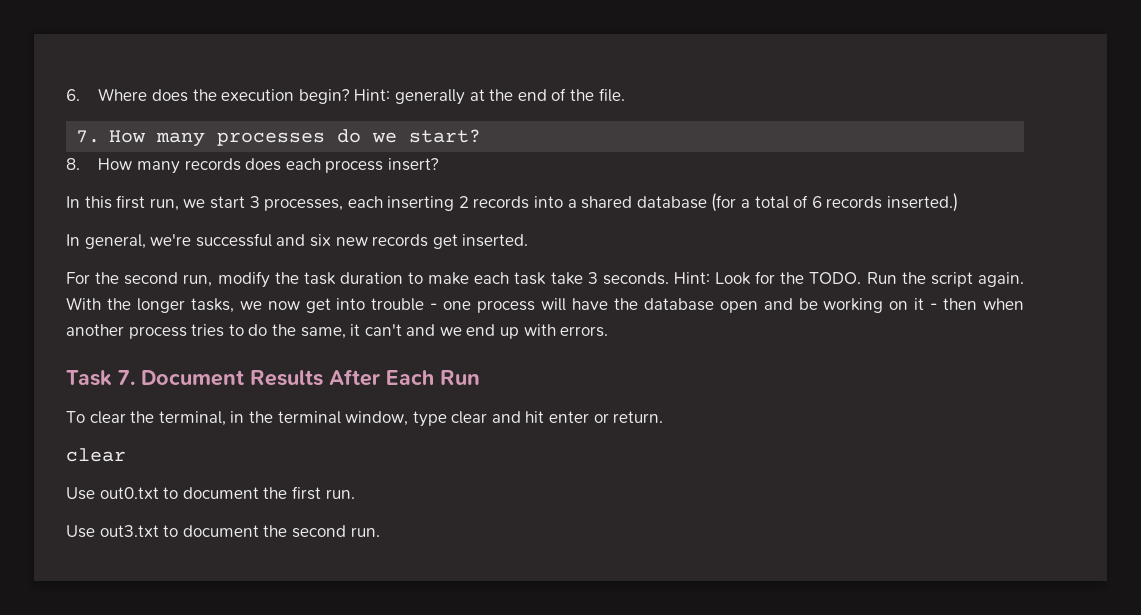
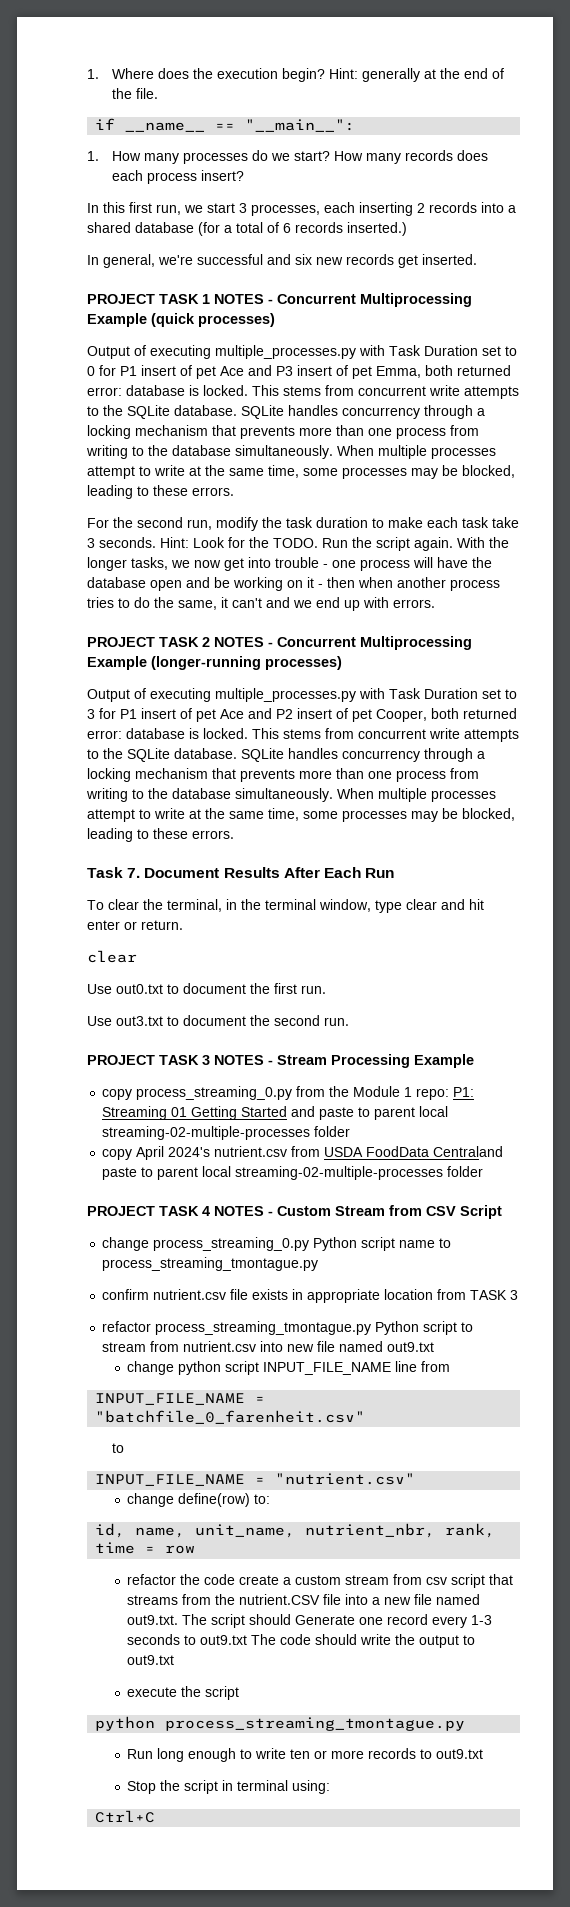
- 6. Where does the execution begin?
+ 1. Where does the execution begin?
- 7. How many processes do we start?
- 8. How many records does each process insert?
+ if __name__ == "__main__":
+ 1. How many processes do we start? How many records does each process insert?
+ PROJECT TASK 1 NOTES - Concurrent Multiprocessing Example (quick processes)
+ Output of executing multiple_processes.py with Task Duration set to 0 for P1 insert of pet Ace and P3 insert of pet Emma, both returned error: database is locked. This stems from concurrent write attempts to the SQLite database. SQLite handles concurrency through a locking mechanism that prevents more than one process from writing to the database simultaneously. When multiple processes attempt to write at the same time, some processes may be blocked, leading to these errors.
+ PROJECT TASK 2 NOTES - Concurrent Multiprocessing Example (longer-running processes)
+ Output of executing multiple_processes.py with Task Duration set to 3 for P1 insert of pet Ace and P2 insert of pet Cooper, both returned error: database is locked. This stems from concurrent write attempts to the SQLite database. SQLite handles concurrency through a locking mechanism that prevents more than one process from writing to the database simultaneously. When multiple processes attempt to write at the same time, some processes may be blocked, leading to these errors.
+ PROJECT TASK 3 NOTES - Stream Processing Example
+ copy process_streaming_0.py from the Module 1 repo: P1: Streaming 01 Getting Started and paste to parent local streaming-02-multiple-processes folder
+ copy April 2024's nutrient.csv from USDA FoodData Centraland paste to parent local streaming-02-multiple-processes folder
+ PROJECT TASK 4 NOTES - Custom Stream from CSV Script
+ change process_streaming_0.py Python script name to process_streaming_tmontague.py
+ confirm nutrient.csv file exists in appropriate location from TASK 3
+ refactor process_streaming_tmontague.py Python script to stream from nutrient.csv into new file named out9.txt
+ change python script INPUT_FILE_NAME line from
+ INPUT_FILE_NAME = "batchfile_0_farenheit.csv"
+ to
+ INPUT_FILE_NAME = "nutrient.csv"
+ change define(row) to:
+ id, name, unit_name, nutrient_nbr, rank, time = row
+ refactor the code create a custom stream from csv script that streams from the nutrient.CSV file into a new file named out9.txt. The script should Generate one record every 1-3 seconds to out9.txt The code should write the output to out9.txt
+ execute the script
+ python process_streaming_tmontague.py
+ Run long enough to write ten or more records to out9.txt
+ Stop the script in terminal using:
+ Ctrl+C

